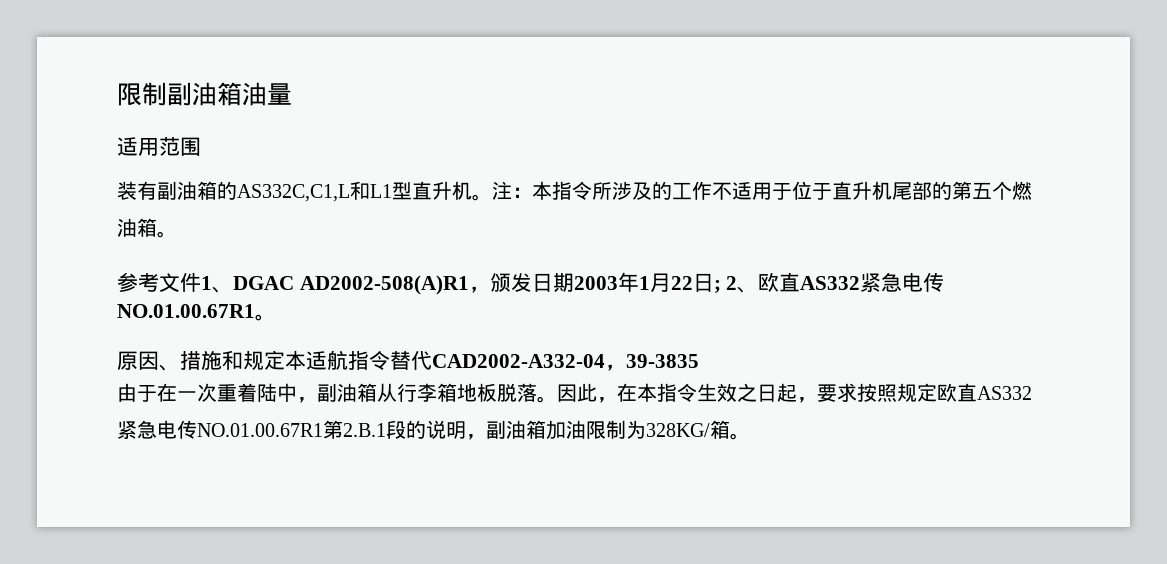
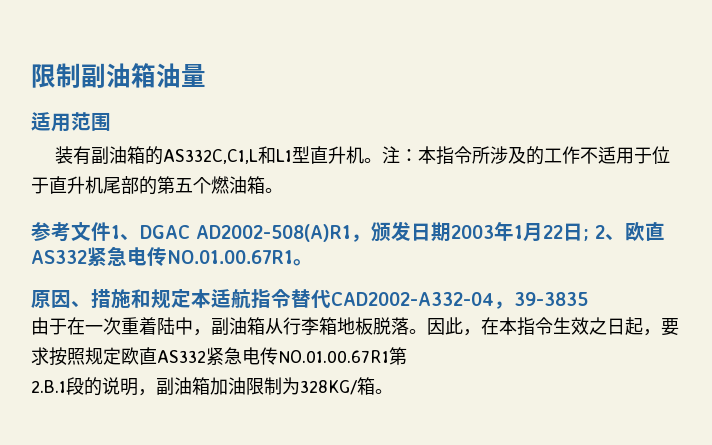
- 因此，在本指令生效之日起，要求按照规定欧直AS332紧急电传NO.01.00.67R1第2.B.1段的说明，副油箱加油限制为328KG/箱。
+ 因此，在本指令生效之日起，要求按照规定欧直AS332紧急电传NO.01.00.67R1第
+ 2.B.1段的说明，副油箱加油限制为328KG/箱。

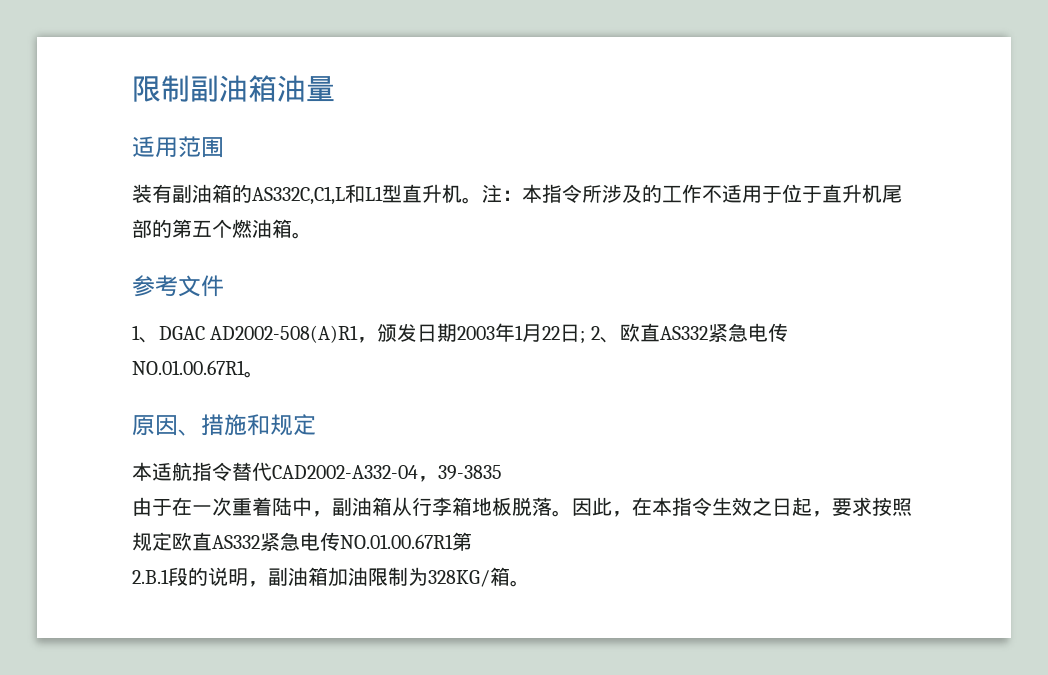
- 参考文件1、DGAC AD2002-508(A)R1，颁发日期2003年1月22日; 2、欧直AS332紧急电传NO.01.00.67R1。
+ 参考文件
+ 1、DGAC AD2002-508(A)R1，颁发日期2003年1月22日; 2、欧直AS332紧急电传NO.01.00.67R1。
- 原因、措施和规定本适航指令替代CAD2002-A332-04，39-3835
+ 原因、措施和规定
+ 本适航指令替代CAD2002-A332-04，39-3835

